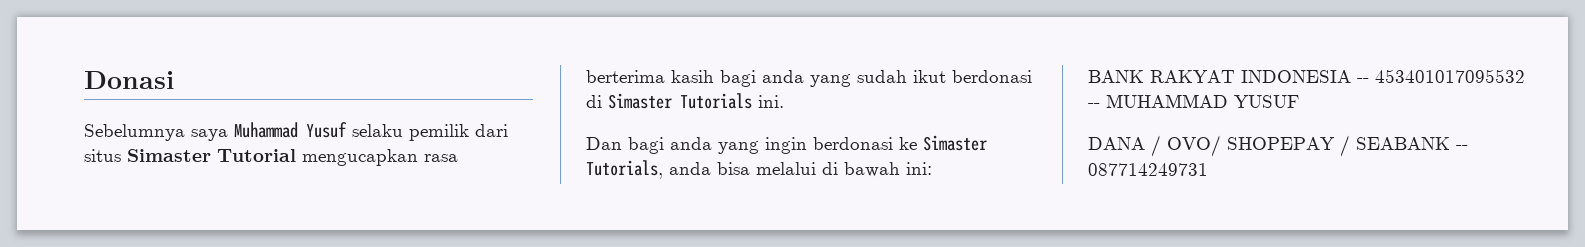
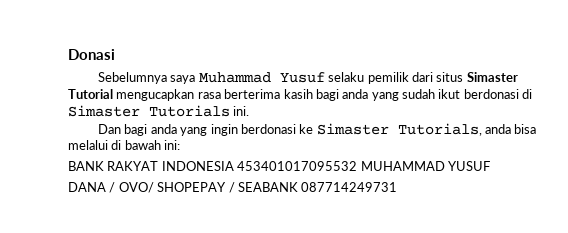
- BANK RAKYAT INDONESIA -- 453401017095532 -- MUHAMMAD YUSUF
+ BANK RAKYAT INDONESIA 453401017095532 MUHAMMAD YUSUF
- DANA / OVO/ SHOPEPAY / SEABANK -- 087714249731
+ DANA / OVO/ SHOPEPAY / SEABANK 087714249731

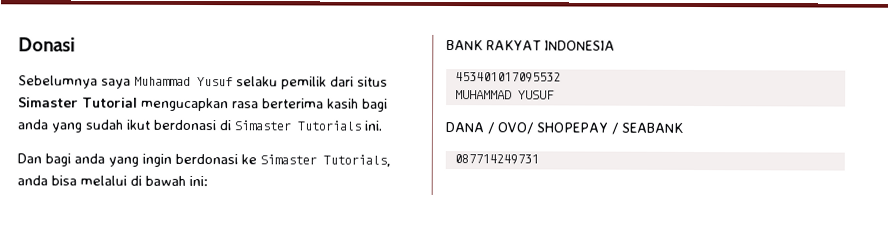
- BANK RAKYAT INDONESIA 453401017095532 MUHAMMAD YUSUF
+ BANK RAKYAT INDONESIA
+ 453401017095532
+ MUHAMMAD YUSUF
- DANA / OVO/ SHOPEPAY / SEABANK 087714249731
+ DANA / OVO/ SHOPEPAY / SEABANK
+ 087714249731

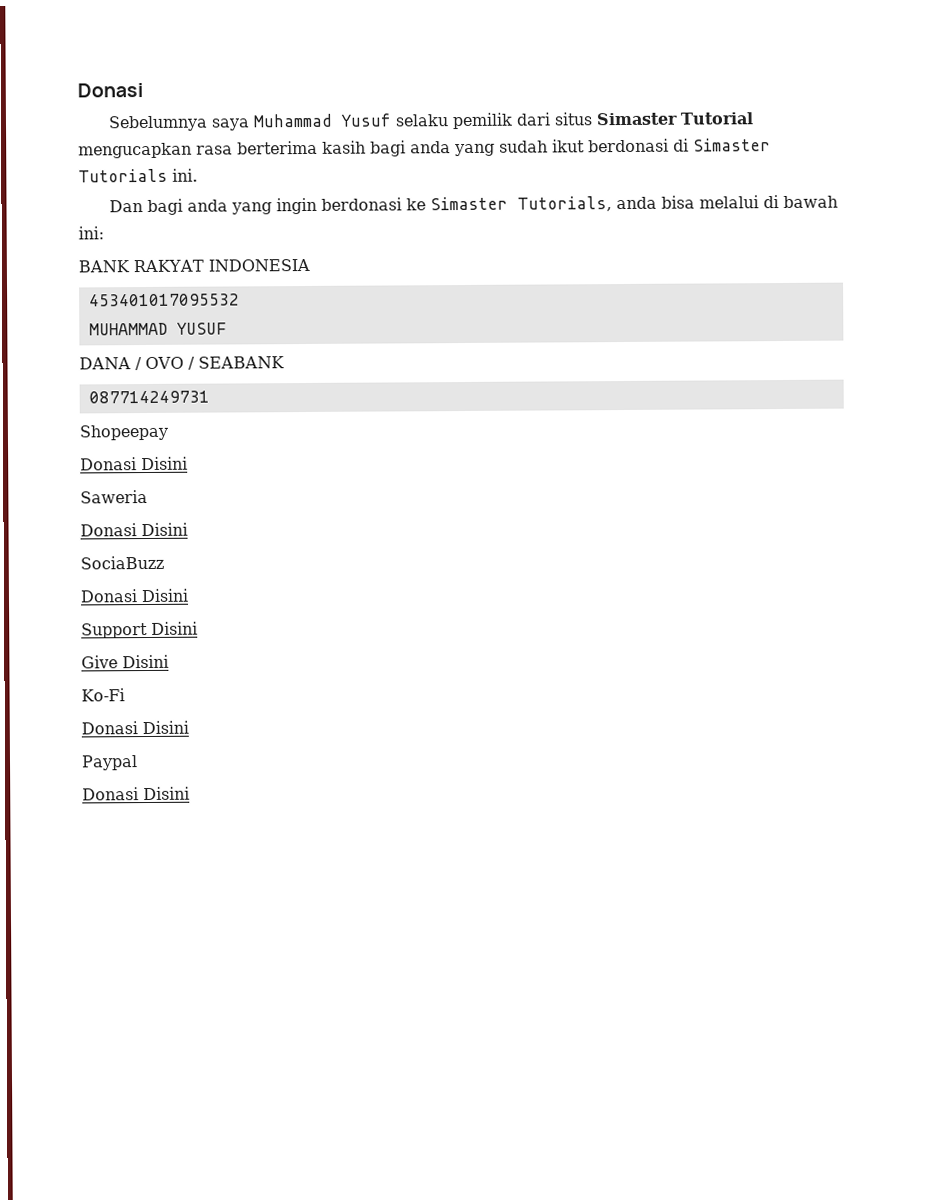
- DANA / OVO/ SHOPEPAY / SEABANK
+ DANA / OVO / SEABANK
+ Shopeepay
+ Donasi Disini
+ Saweria
+ Donasi Disini
+ SociaBuzz
+ Donasi Disini
+ Support Disini
+ Give Disini
+ Ko-Fi
+ Donasi Disini
+ Paypal
+ Donasi Disini

